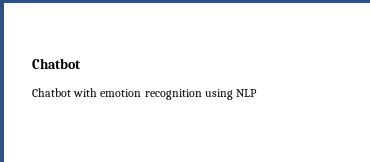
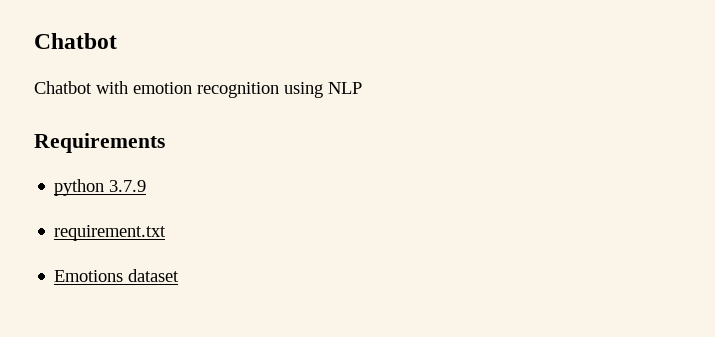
+ Requirements
+ python 3.7.9
+ requirement.txt
+ Emotions dataset

